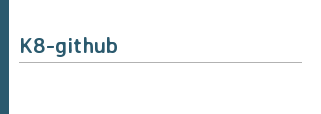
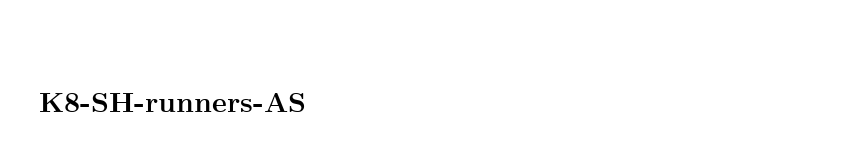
- K8-github
+ K8-SH-runners-AS

